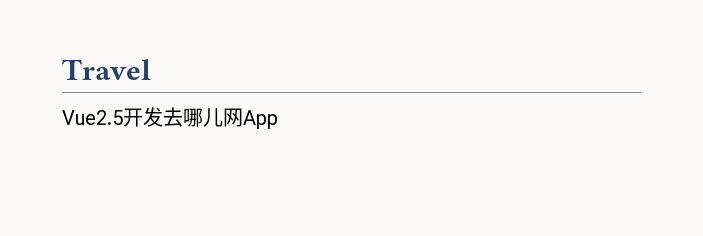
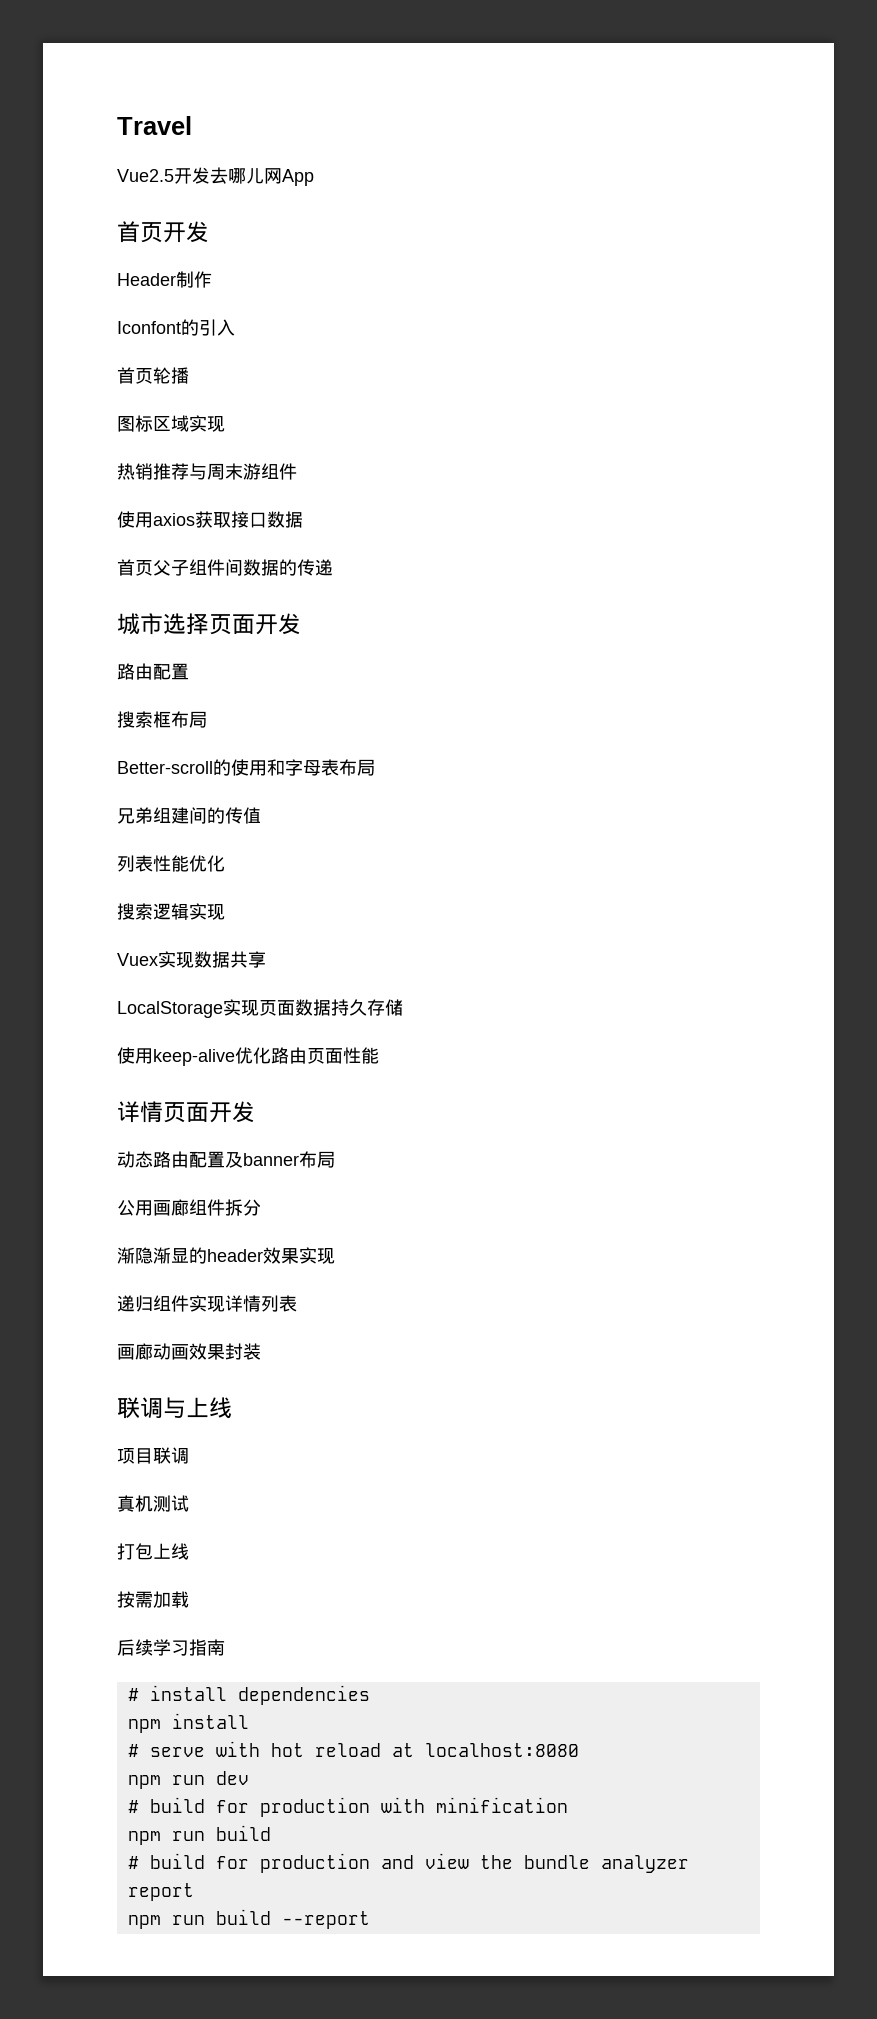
+ 首页开发
+ Header制作
+ Iconfont的引入
+ 首页轮播
+ 图标区域实现
+ 热销推荐与周末游组件
+ 使用axios获取接口数据
+ 首页父子组件间数据的传递
+ 城市选择页面开发
+ 路由配置
+ 搜索框布局
+ Better-scroll的使用和字母表布局
+ 兄弟组建间的传值
+ 列表性能优化
+ 搜索逻辑实现
+ Vuex实现数据共享
+ LocalStorage实现页面数据持久存储
+ 使用keep-alive优化路由页面性能
+ 详情页面开发
+ 动态路由配置及banner布局
+ 公用画廊组件拆分
+ 渐隐渐显的header效果实现
+ 递归组件实现详情列表
+ 画廊动画效果封装
+ 联调与上线
+ 项目联调
+ 真机测试
+ 打包上线
+ 按需加载
+ 后续学习指南
+ # install dependencies
+ npm install
+ # serve with hot reload at localhost:8080
+ npm run dev
+ # build for production with minification
+ npm run build
+ # build for production and view the bundle analyzer report
+ npm run build --report

